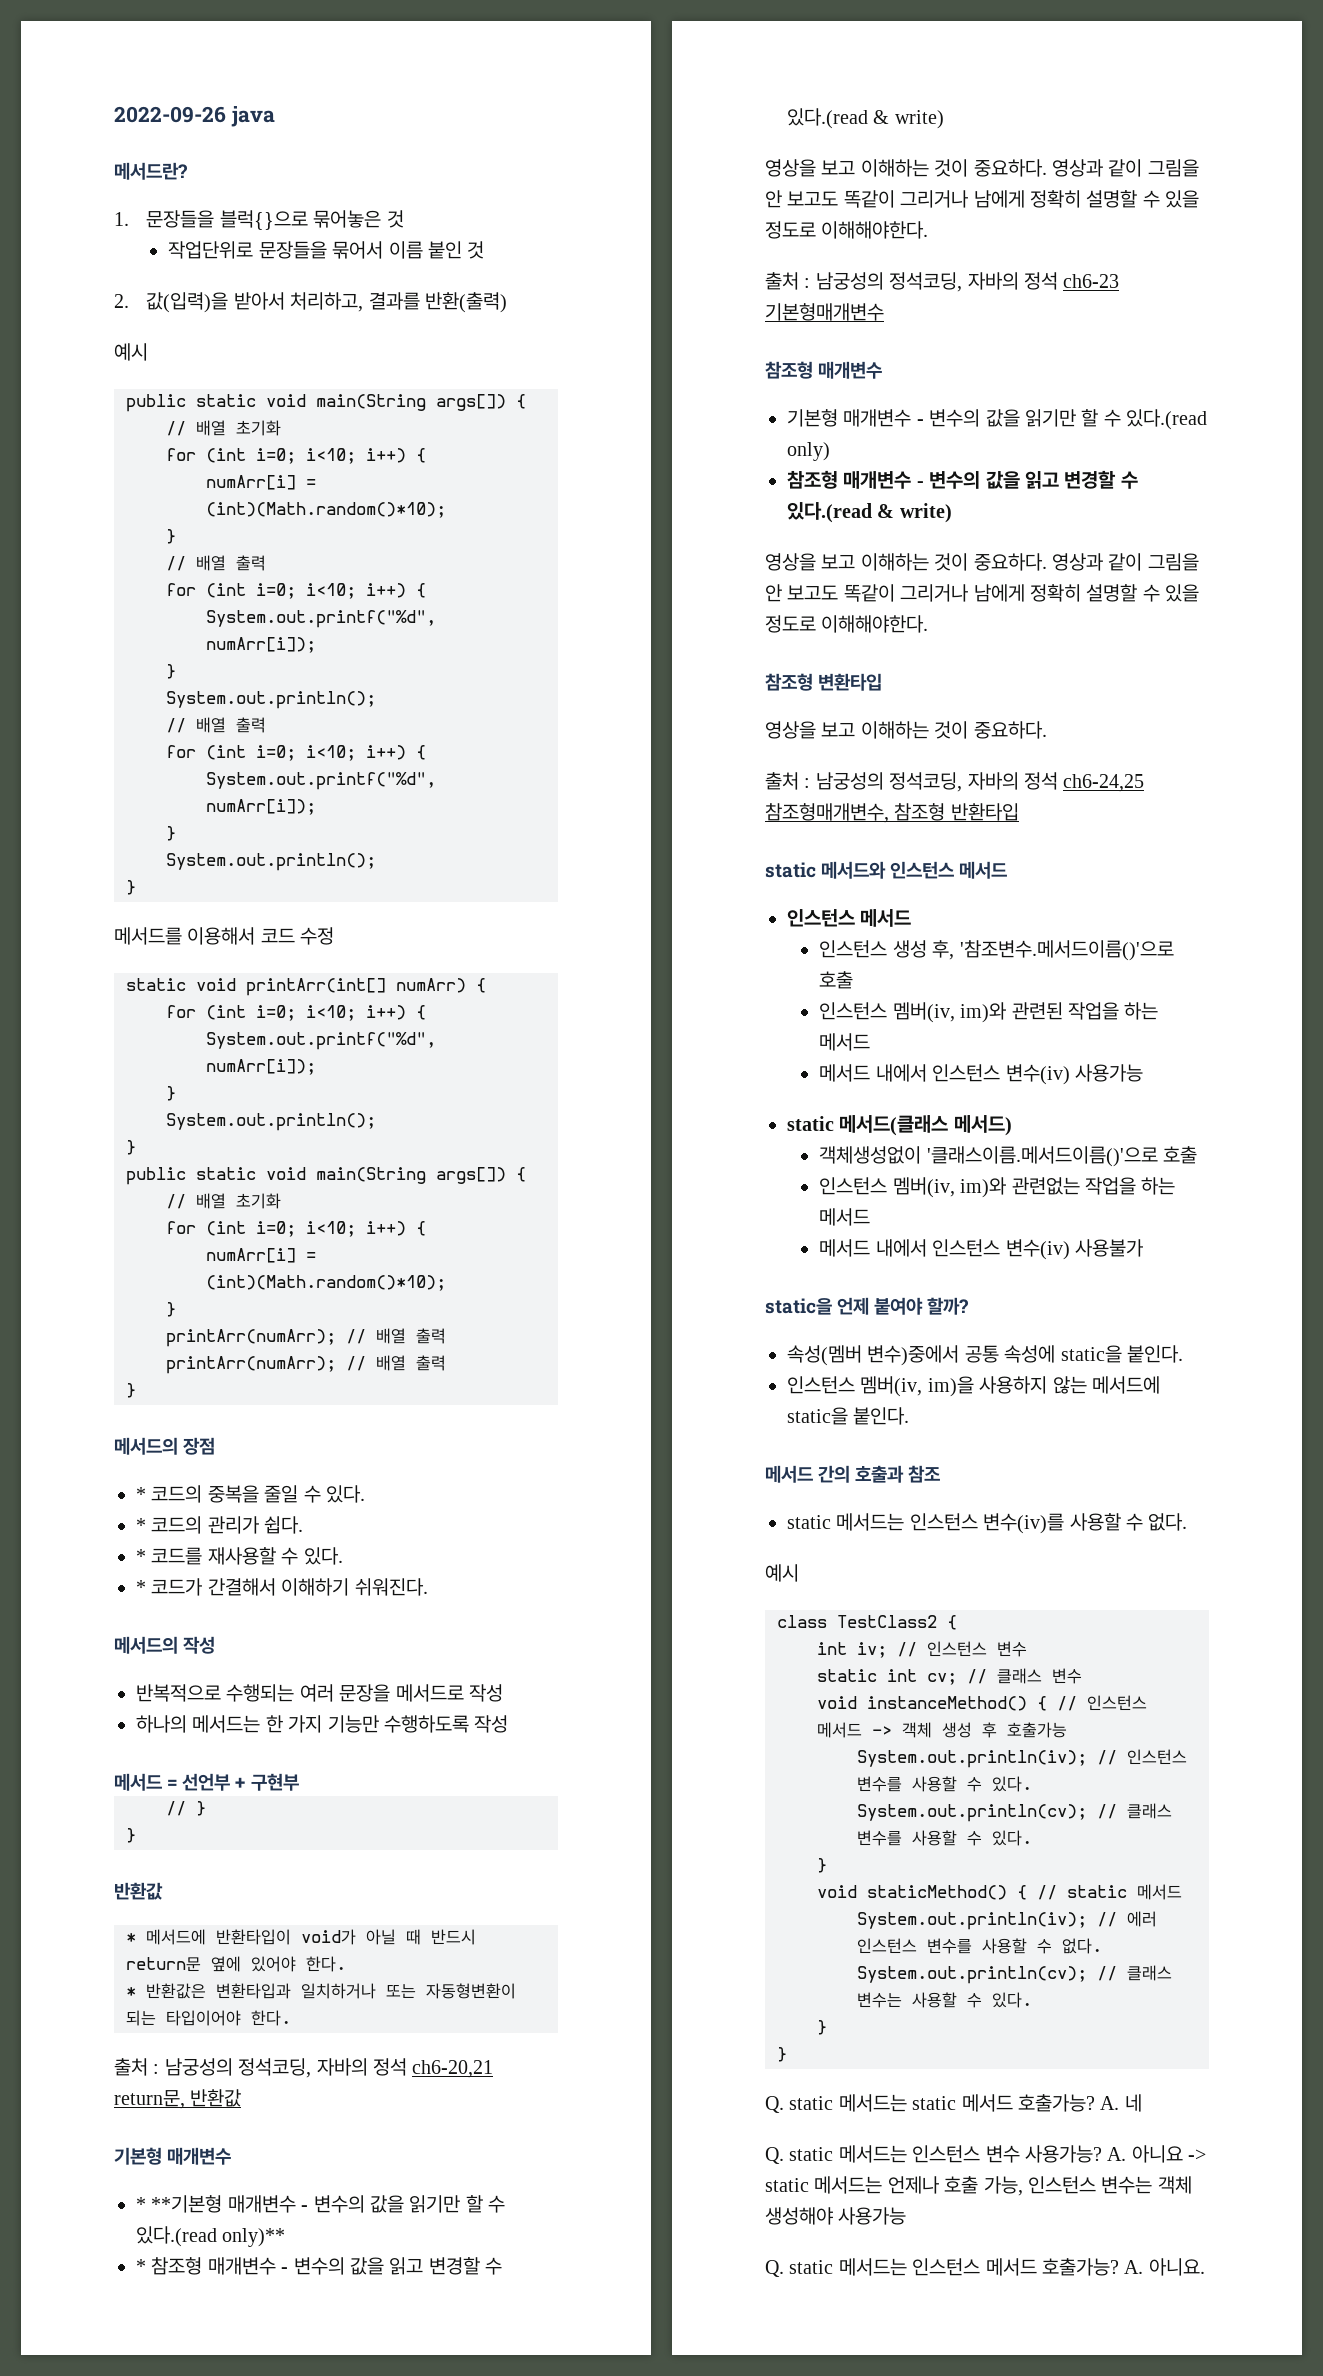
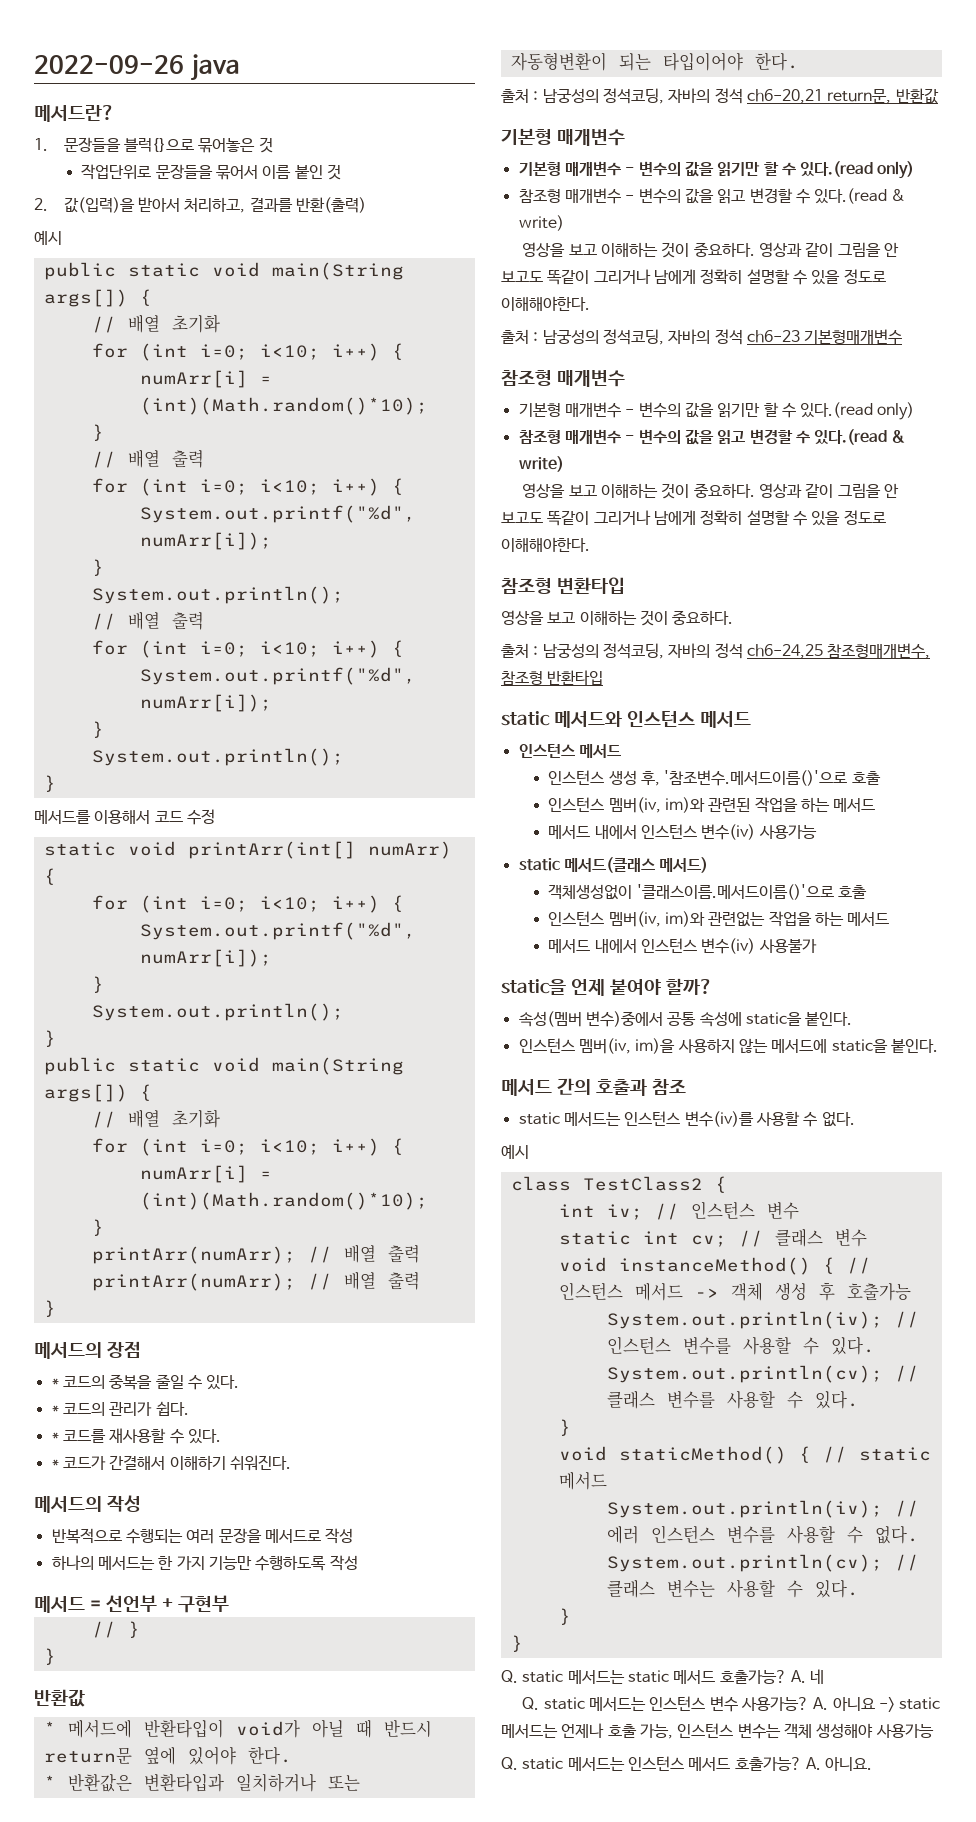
  출처 : 남궁성의 정석코딩, 자바의 정석 ch6-20,21 return문, 반환값
  기본형 매개변수
- * **기본형 매개변수 - 변수의 값을 읽기만 할 수 있다.(read only)**
- * 참조형 매개변수 - 변수의 값을 읽고 변경할 수 있다.(read & write)
+ 기본형 매개변수 - 변수의 값을 읽기만 할 수 있다.(read only)
+ 참조형 매개변수 - 변수의 값을 읽고 변경할 수 있다.(read & write)

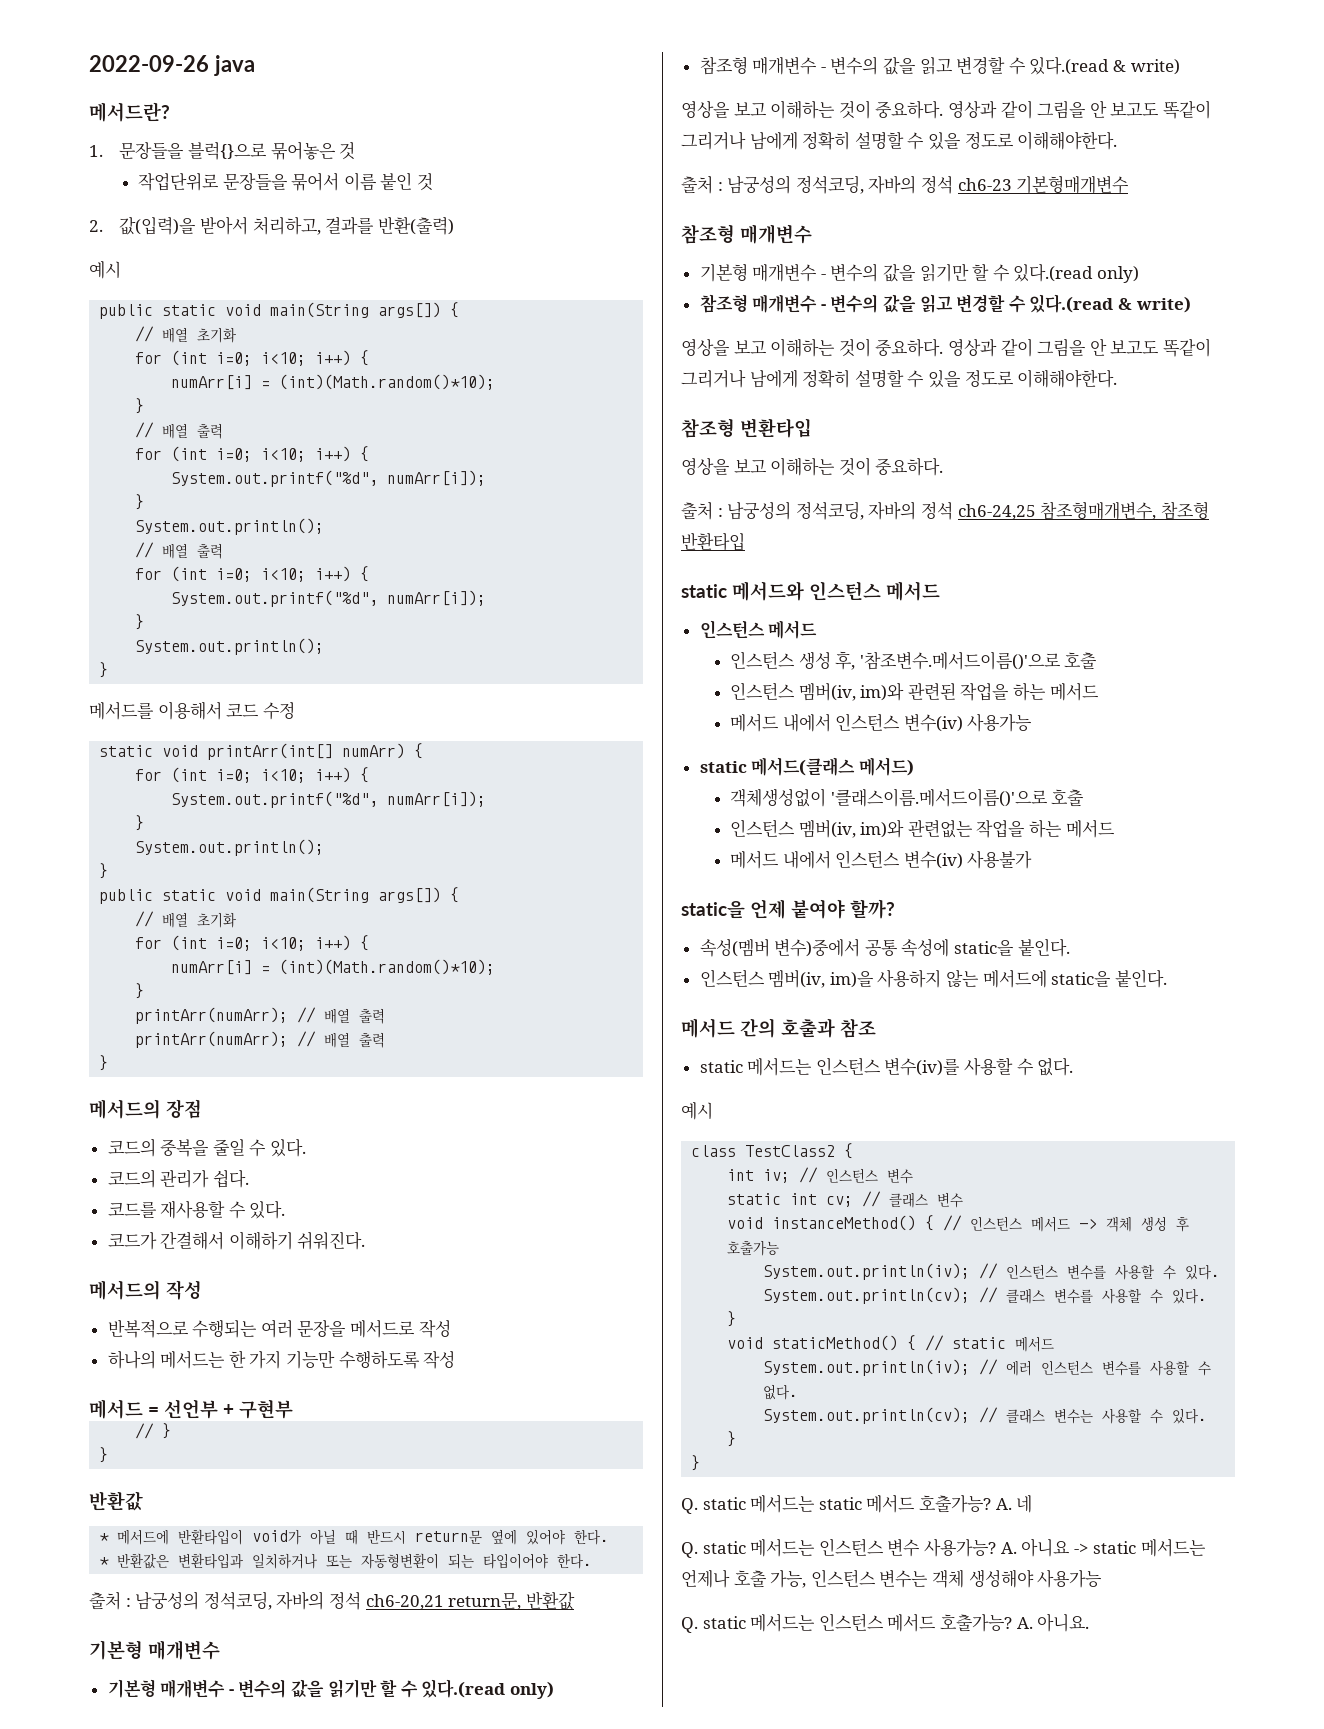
- * 코드의 중복을 줄일 수 있다.
+ 코드의 중복을 줄일 수 있다.
- * 코드의 관리가 쉽다.
+ 코드의 관리가 쉽다.
- * 코드를 재사용할 수 있다.
+ 코드를 재사용할 수 있다.
- * 코드가 간결해서 이해하기 쉬워진다.
+ 코드가 간결해서 이해하기 쉬워진다.

